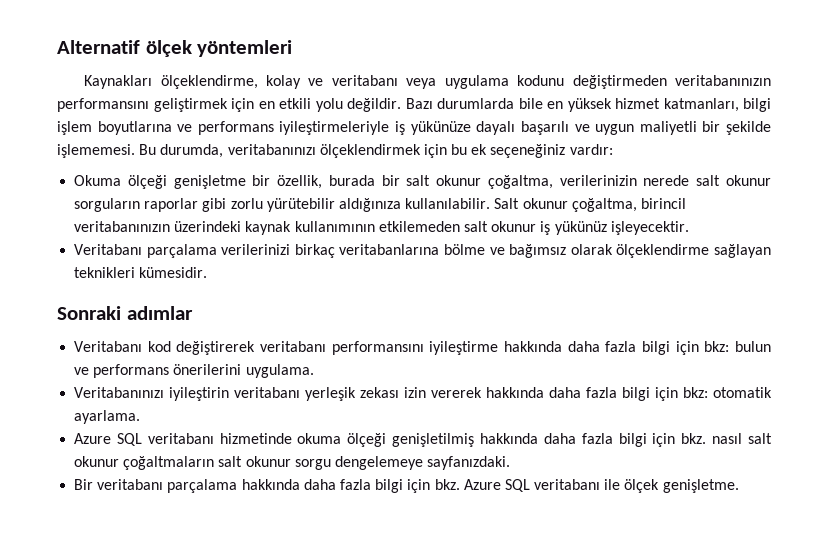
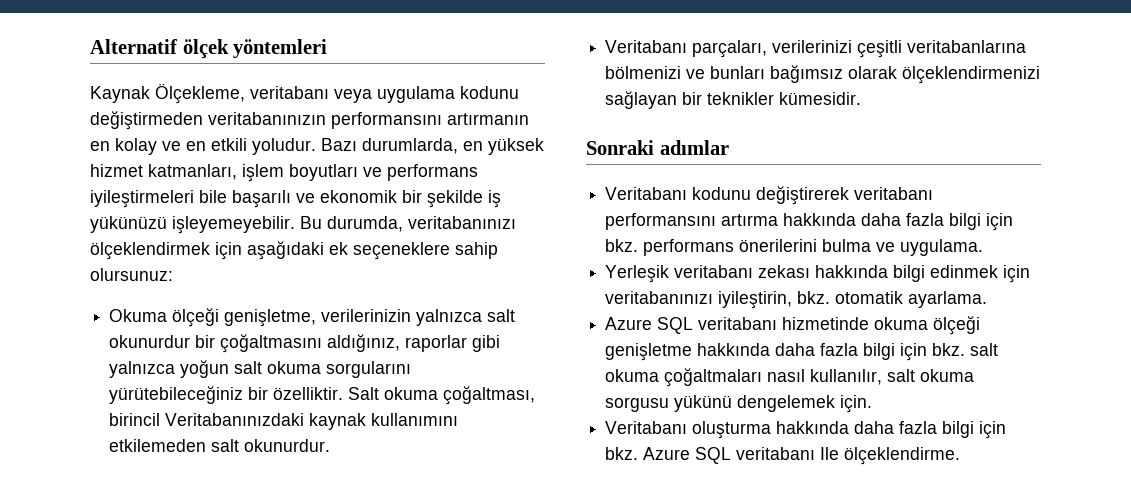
- Kaynakları ölçeklendirme, kolay ve veritabanı veya uygulama kodunu değiştirmeden veritabanınızın performansını geliştirmek için en etkili yolu değildir. Bazı durumlarda bile en yüksek hizmet katmanları, bilgi işlem boyutlarına ve performans iyileştirmeleriyle iş yükünüze dayalı başarılı ve uygun maliyetli bir şekilde işlememesi.
+ Kaynak Ölçekleme, veritabanı veya uygulama kodunu değiştirmeden veritabanınızın performansını artırmanın en kolay ve en etkili yoludur. Bazı durumlarda, en yüksek hizmet katmanları, işlem boyutları ve performans iyileştirmeleri bile başarılı ve ekonomik bir şekilde iş yükünüzü işleyemeyebilir.
- Bu durumda, veritabanınızı ölçeklendirmek için bu ek seçeneğiniz vardır:
- Okuma ölçeği genişletme bir özellik, burada bir salt okunur çoğaltma, verilerinizin nerede salt okunur sorguların raporlar gibi zorlu yürütebilir aldığınıza kullanılabilir. Salt okunur çoğaltma, birincil veritabanınızın üzerindeki kaynak kullanımının etkilemeden salt okunur iş yükünüz işleyecektir.
- Veritabanı parçalama verilerinizi birkaç veritabanlarına bölme ve bağımsız olarak ölçeklendirme sağlayan teknikleri kümesidir.
+ Bu durumda, veritabanınızı ölçeklendirmek için aşağıdaki ek seçeneklere sahip olursunuz:
+ Okuma ölçeği genişletme, verilerinizin yalnızca salt okunurdur bir çoğaltmasını aldığınız, raporlar gibi yalnızca yoğun salt okuma sorgularını yürütebileceğiniz bir özelliktir. Salt okuma çoğaltması, birincil Veritabanınızdaki kaynak kullanımını etkilemeden salt okunurdur.
+ Veritabanı parçaları, verilerinizi çeşitli veritabanlarına bölmenizi ve bunları bağımsız olarak ölçeklendirmenizi sağlayan bir teknikler kümesidir.
- Veritabanı kod değiştirerek veritabanı performansını iyileştirme hakkında daha fazla bilgi için bkz: bulun ve performans önerilerini uygulama.
- Veritabanınızı iyileştirin veritabanı yerleşik zekası izin vererek hakkında daha fazla bilgi için bkz: otomatik ayarlama.
+ Veritabanı kodunu değiştirerek veritabanı performansını artırma hakkında daha fazla bilgi için bkz. performans önerilerini bulma ve uygulama.
+ Yerleşik veritabanı zekası hakkında bilgi edinmek için veritabanınızı iyileştirin, bkz. otomatik ayarlama.
- Azure SQL veritabanı hizmetinde okuma ölçeği genişletilmiş hakkında daha fazla bilgi için bkz. nasıl salt okunur çoğaltmaların salt okunur sorgu dengelemeye sayfanızdaki.
- Bir veritabanı parçalama hakkında daha fazla bilgi için bkz.
+ Azure SQL veritabanı hizmetinde okuma ölçeği genişletme hakkında daha fazla bilgi için bkz. salt okuma çoğaltmaları nasıl kullanılır, salt okuma sorgusu yükünü dengelemek için.
+ Veritabanı oluşturma hakkında daha fazla bilgi için bkz.
- Azure SQL veritabanı ile ölçek genişletme.
+ Azure SQL veritabanı Ile ölçeklendirme.

